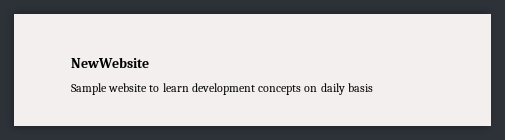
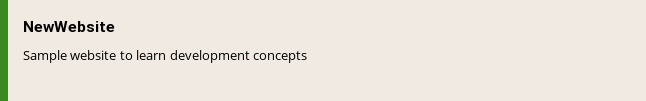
- Sample website to learn development concepts on daily basis
+ Sample website to learn development concepts

